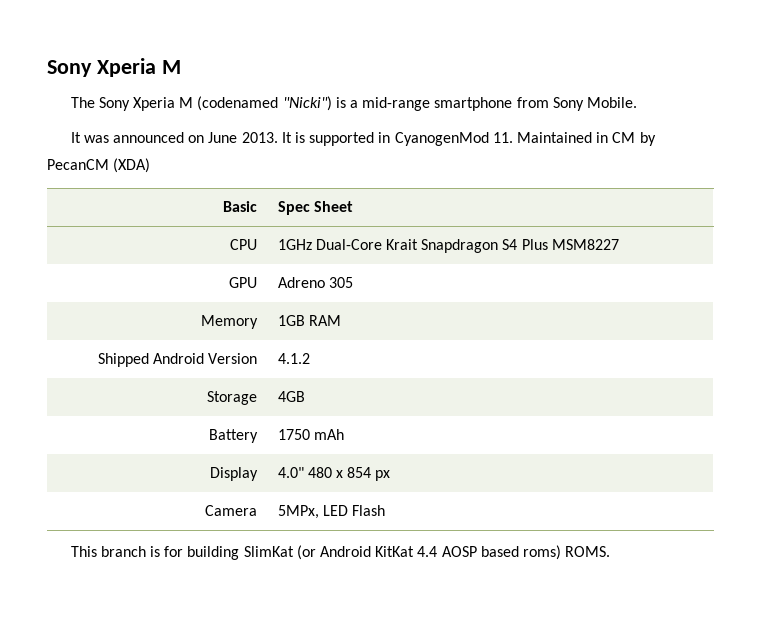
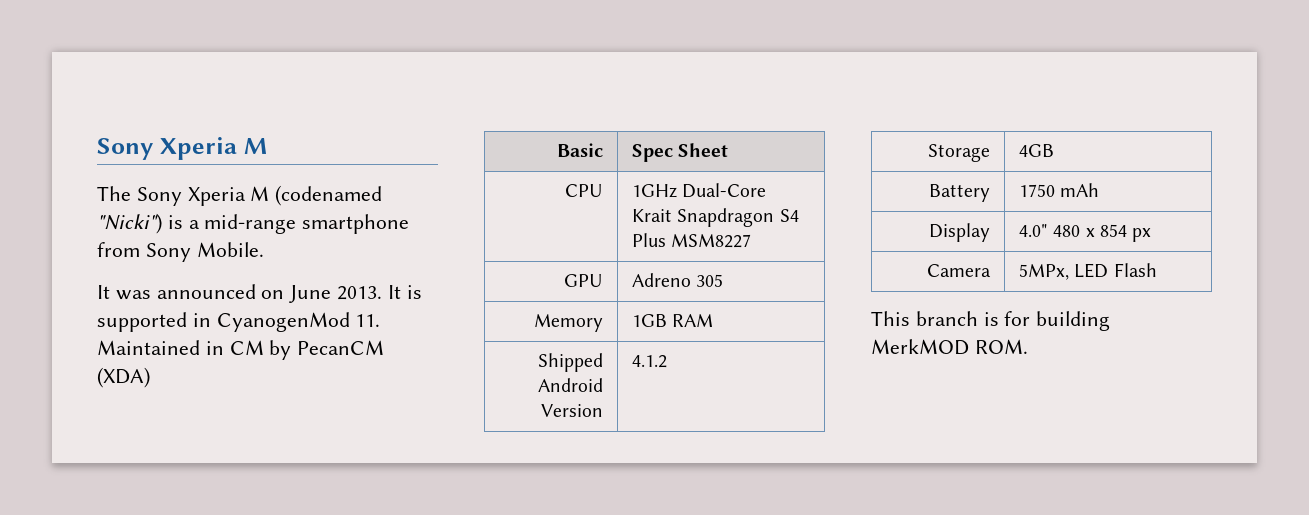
- This branch is for building SlimKat (or Android KitKat 4.4 AOSP based roms) ROMS.
+ This branch is for building MerkMOD ROM.

